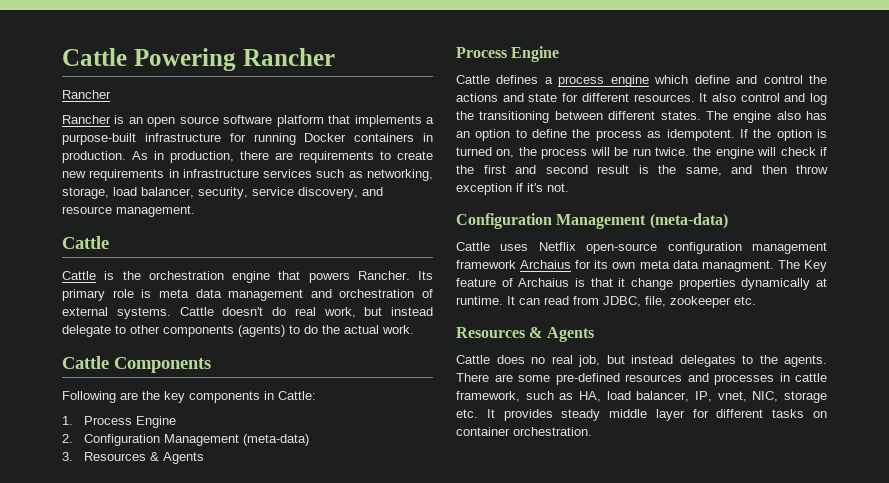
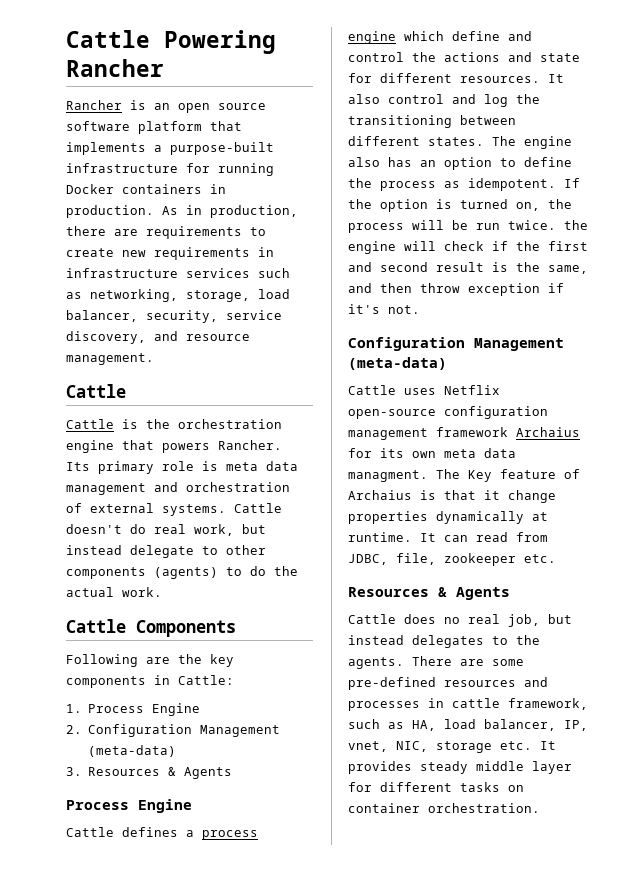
  Cattle Powering Rancher
- Rancher

